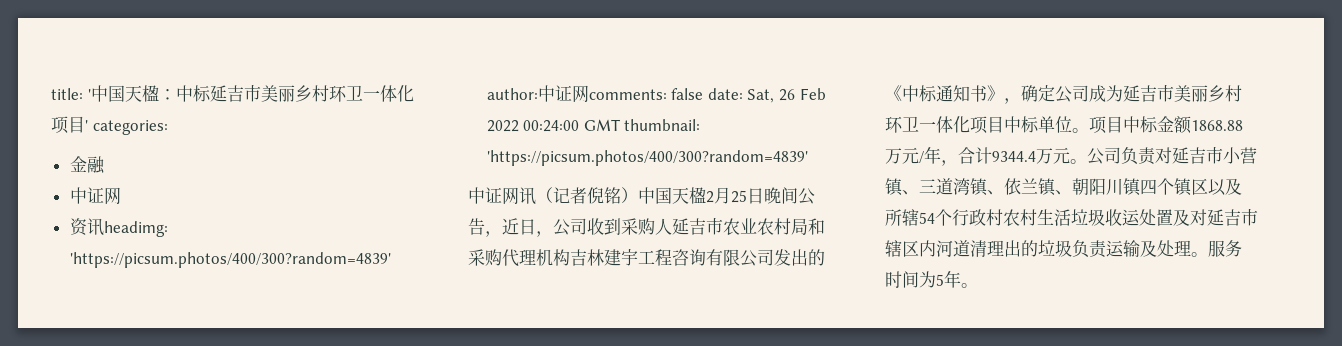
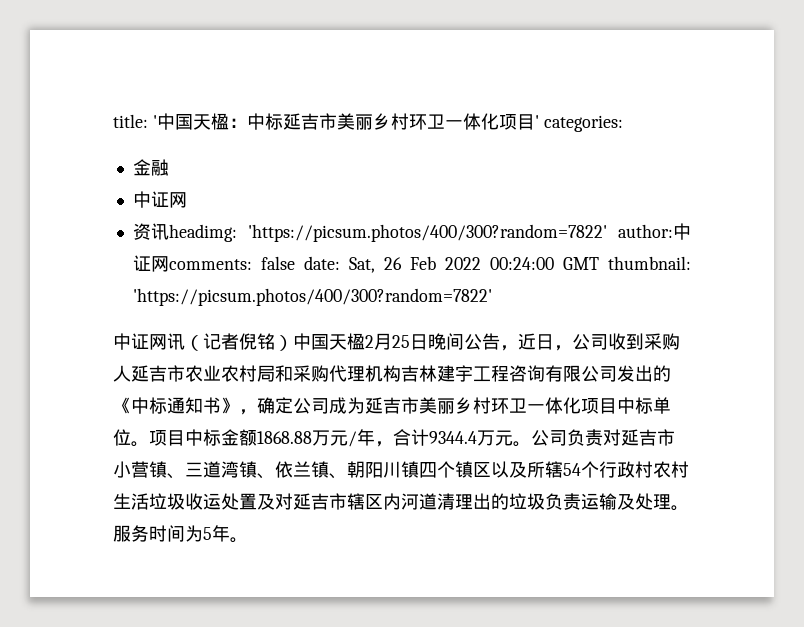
- 资讯headimg: 'https://picsum.photos/400/300?random=4839' author:中证网comments: false date: Sat, 26 Feb 2022 00:24:00 GMT thumbnail: 'https://picsum.photos/400/300?random=4839'
+ 资讯headimg: 'https://picsum.photos/400/300?random=7822' author:中证网comments: false date: Sat, 26 Feb 2022 00:24:00 GMT thumbnail: 'https://picsum.photos/400/300?random=7822'

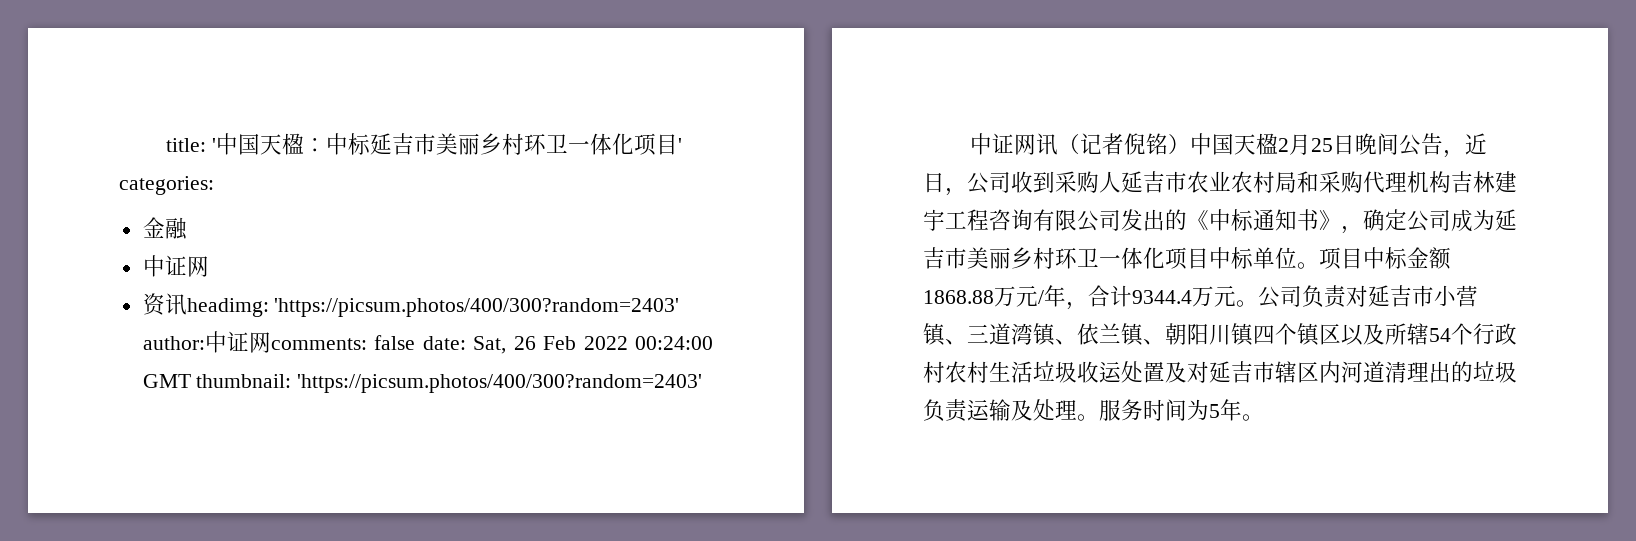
- 资讯headimg: 'https://picsum.photos/400/300?random=7822' author:中证网comments: false date: Sat, 26 Feb 2022 00:24:00 GMT thumbnail: 'https://picsum.photos/400/300?random=7822'
+ 资讯headimg: 'https://picsum.photos/400/300?random=2403' author:中证网comments: false date: Sat, 26 Feb 2022 00:24:00 GMT thumbnail: 'https://picsum.photos/400/300?random=2403'

